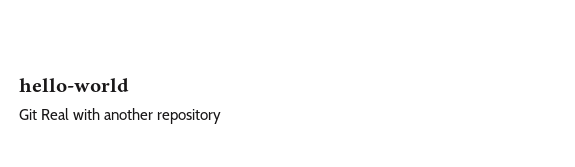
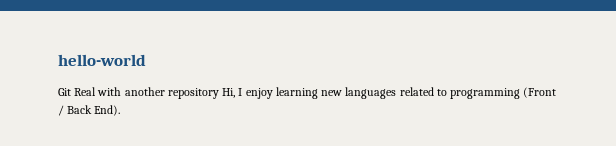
- Git Real with another repository
+ Git Real with another repository Hi, I enjoy learning new languages related to programming (Front / Back End).

